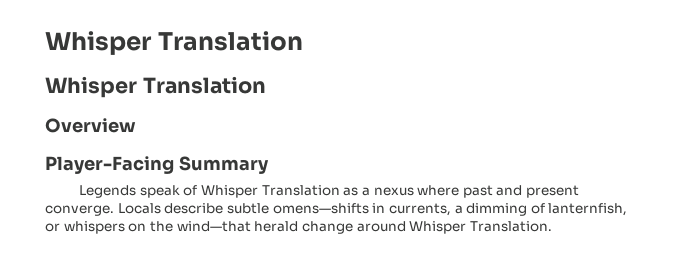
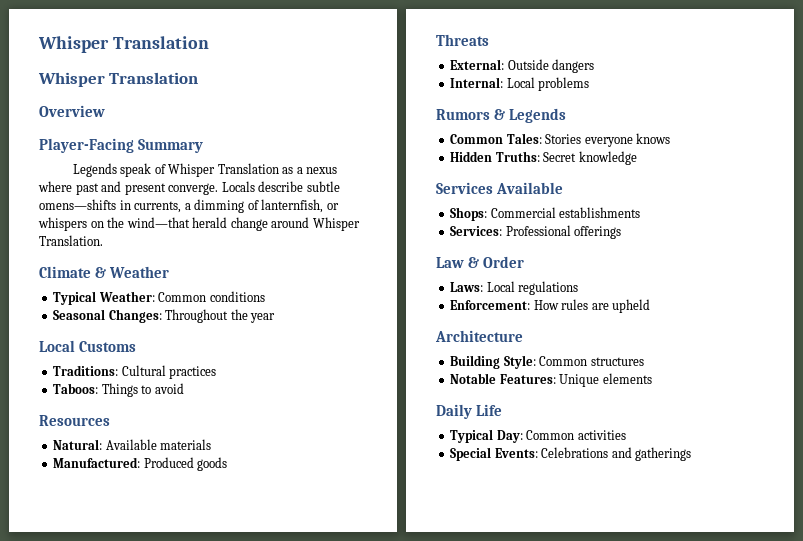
+ Climate & Weather
+ Typical Weather: Common conditions
+ Seasonal Changes: Throughout the year
+ Local Customs
+ Traditions: Cultural practices
+ Taboos: Things to avoid
+ Resources
+ Natural: Available materials
+ Manufactured: Produced goods
+ Threats
+ External: Outside dangers
+ Internal: Local problems
+ Rumors & Legends
+ Common Tales: Stories everyone knows
+ Hidden Truths: Secret knowledge
+ Services Available
+ Shops: Commercial establishments
+ Services: Professional offerings
+ Law & Order
+ Laws: Local regulations
+ Enforcement: How rules are upheld
+ Architecture
+ Building Style: Common structures
+ Notable Features: Unique elements
+ Daily Life
+ Typical Day: Common activities
+ Special Events: Celebrations and gatherings

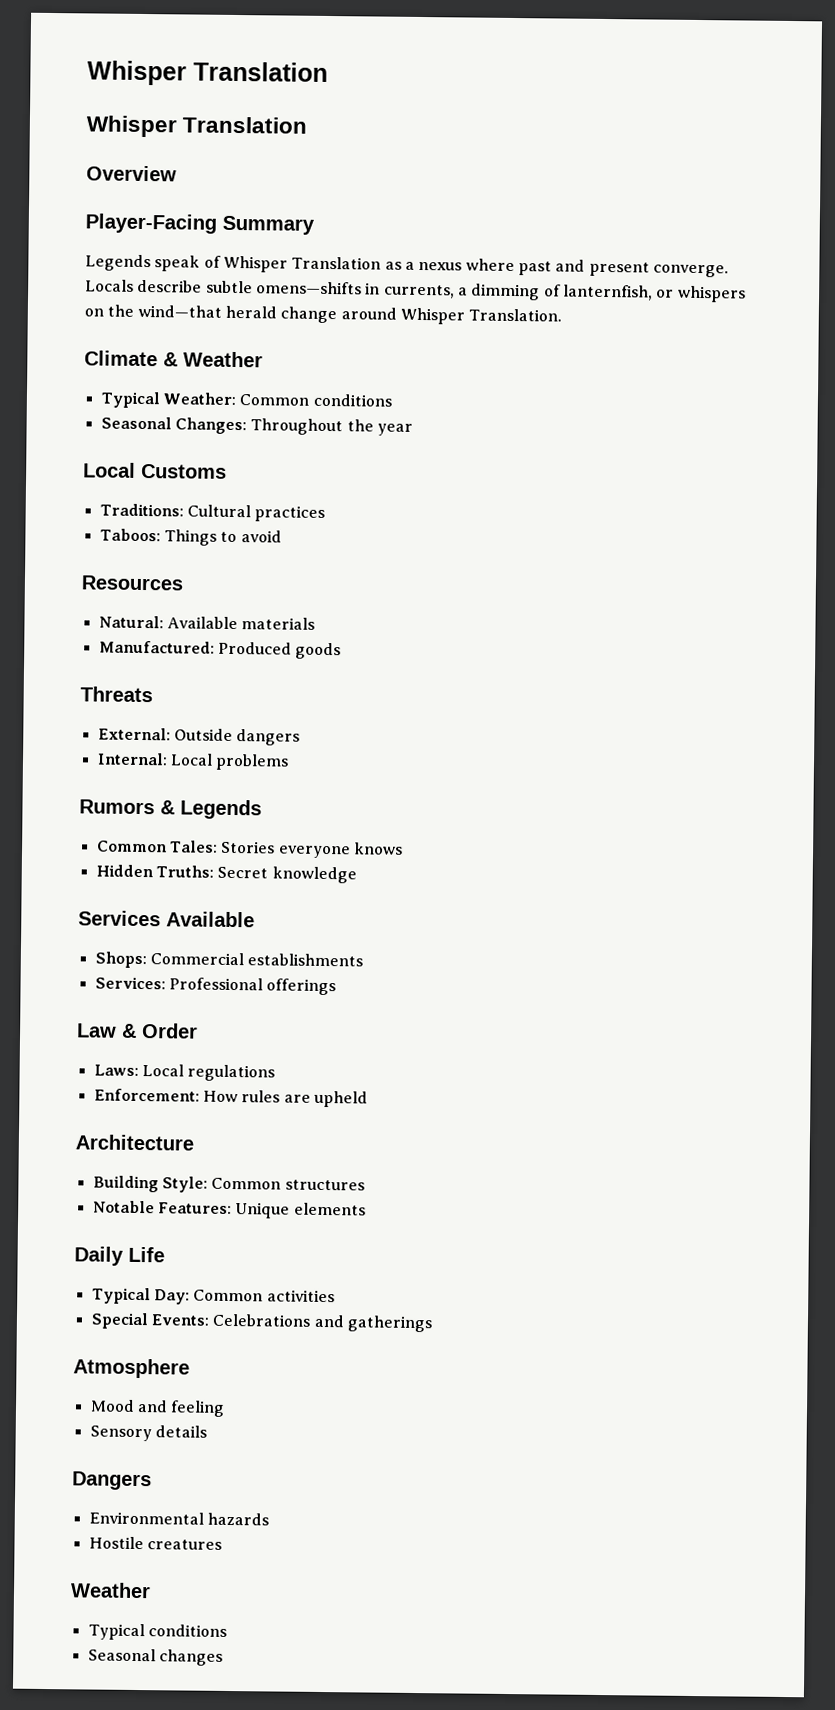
+ Atmosphere
+ Mood and feeling
+ Sensory details
+ Dangers
+ Environmental hazards
+ Hostile creatures
+ Weather
+ Typical conditions
+ Seasonal changes

